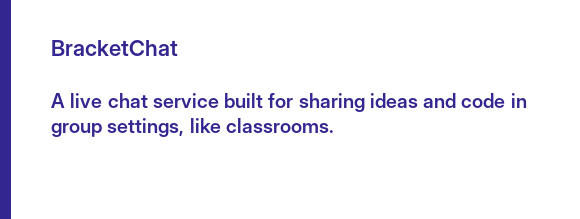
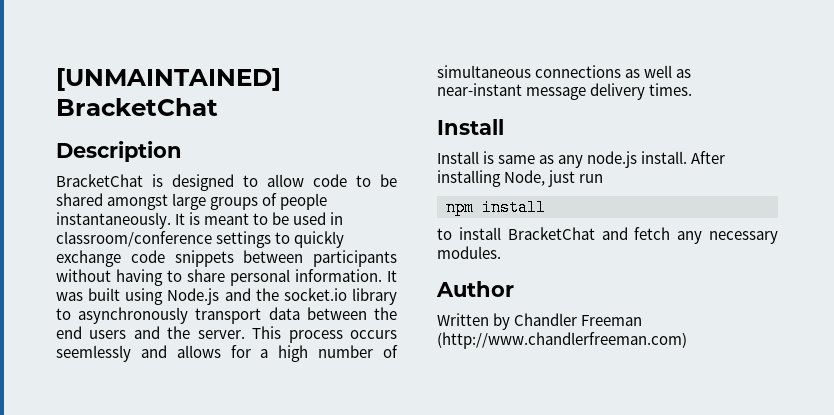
- BracketChat
+ [UNMAINTAINED] BracketChat
- A live chat service built for sharing ideas and code in group settings, like classrooms.
+ Description
+ BracketChat is designed to allow code to be shared amongst large groups of people instantaneously. It is meant to be used in classroom/conference settings to quickly exchange code snippets between participants without having to share personal information. It was built using Node.js and the socket.io library to asynchronously transport data between the end users and the server. This process occurs seemlessly and allows for a high number of simultaneous connections as well as near-instant message delivery times.
+ Install
+ Install is same as any node.js install. After installing Node, just run
+ npm install
+ to install BracketChat and fetch any necessary modules.
+ Author
+ Written by Chandler Freeman (http://www.chandlerfreeman.com)

